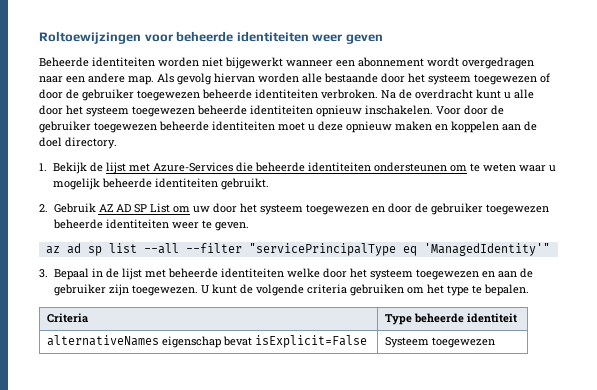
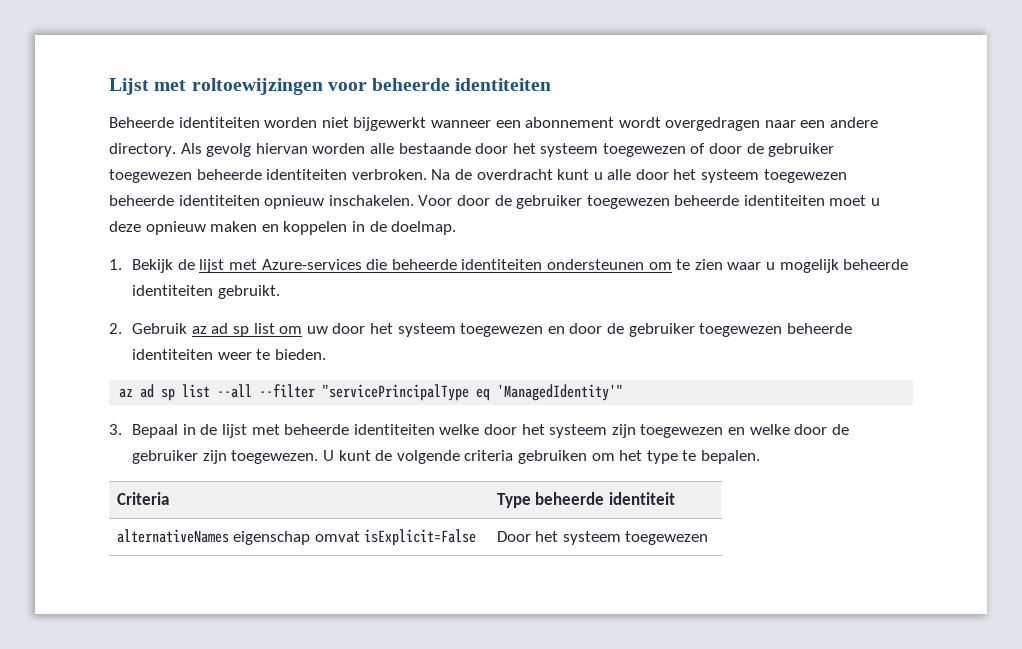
- Roltoewijzingen voor beheerde identiteiten weer geven
+ Lijst met roltoewijzingen voor beheerde identiteiten
- Beheerde identiteiten worden niet bijgewerkt wanneer een abonnement wordt overgedragen naar een andere map.
+ Beheerde identiteiten worden niet bijgewerkt wanneer een abonnement wordt overgedragen naar een andere directory.
- Voor door de gebruiker toegewezen beheerde identiteiten moet u deze opnieuw maken en koppelen aan de doel directory.
+ Voor door de gebruiker toegewezen beheerde identiteiten moet u deze opnieuw maken en koppelen in de doelmap.
- 1. Bekijk de lijst met Azure-Services die beheerde identiteiten ondersteunen om te weten waar u mogelijk beheerde identiteiten gebruikt.
+ 1. Bekijk de lijst met Azure-services die beheerde identiteiten ondersteunen om te zien waar u mogelijk beheerde identiteiten gebruikt.
- 2. Gebruik AZ AD SP List om uw door het systeem toegewezen en door de gebruiker toegewezen beheerde identiteiten weer te geven.
+ 2. Gebruik az ad sp list om uw door het systeem toegewezen en door de gebruiker toegewezen beheerde identiteiten weer te bieden.
- 3. Bepaal in de lijst met beheerde identiteiten welke door het systeem toegewezen en aan de gebruiker zijn toegewezen.
+ 3. Bepaal in de lijst met beheerde identiteiten welke door het systeem zijn toegewezen en welke door de gebruiker zijn toegewezen.
- alternativeNames eigenschap bevat isExplicit=False | Systeem toegewezen
+ alternativeNames eigenschap omvat isExplicit=False | Door het systeem toegewezen

